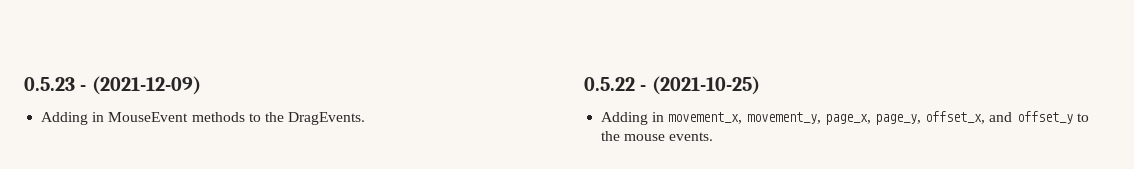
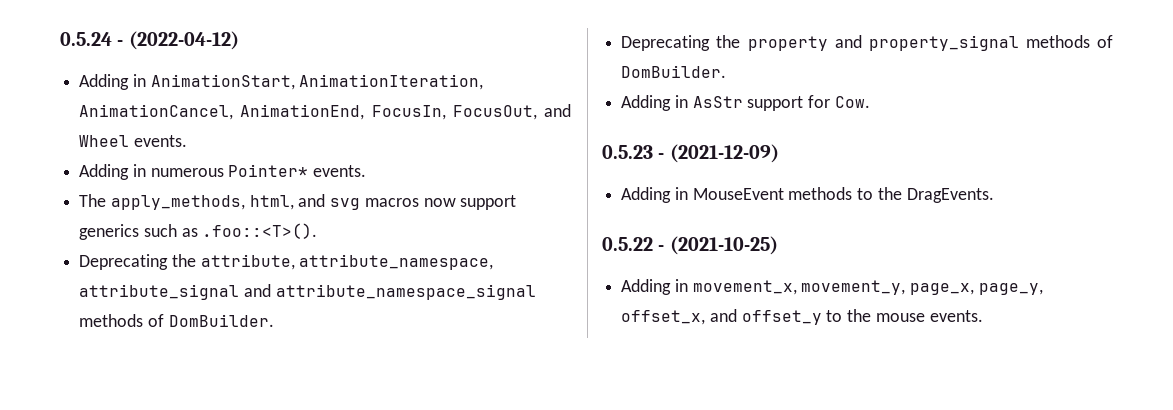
+ 0.5.24 - (2022-04-12)
+ Adding in AnimationStart, AnimationIteration, AnimationCancel, AnimationEnd, FocusIn, FocusOut, and Wheel events.
+ Adding in numerous Pointer* events.
+ The apply_methods, html, and svg macros now support generics such as .foo::<T>().
+ Deprecating the attribute, attribute_namespace, attribute_signal and attribute_namespace_signal methods of DomBuilder.
+ Deprecating the property and property_signal methods of DomBuilder.
+ Adding in AsStr support for Cow.

